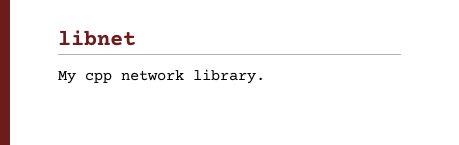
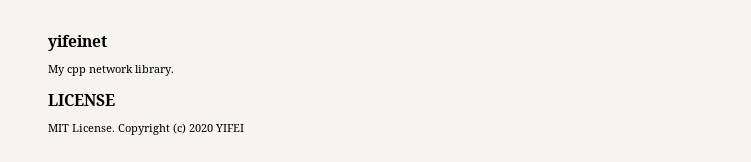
- libnet
+ yifeinet
+ LICENSE
+ MIT License. Copyright (c) 2020 YIFEI

